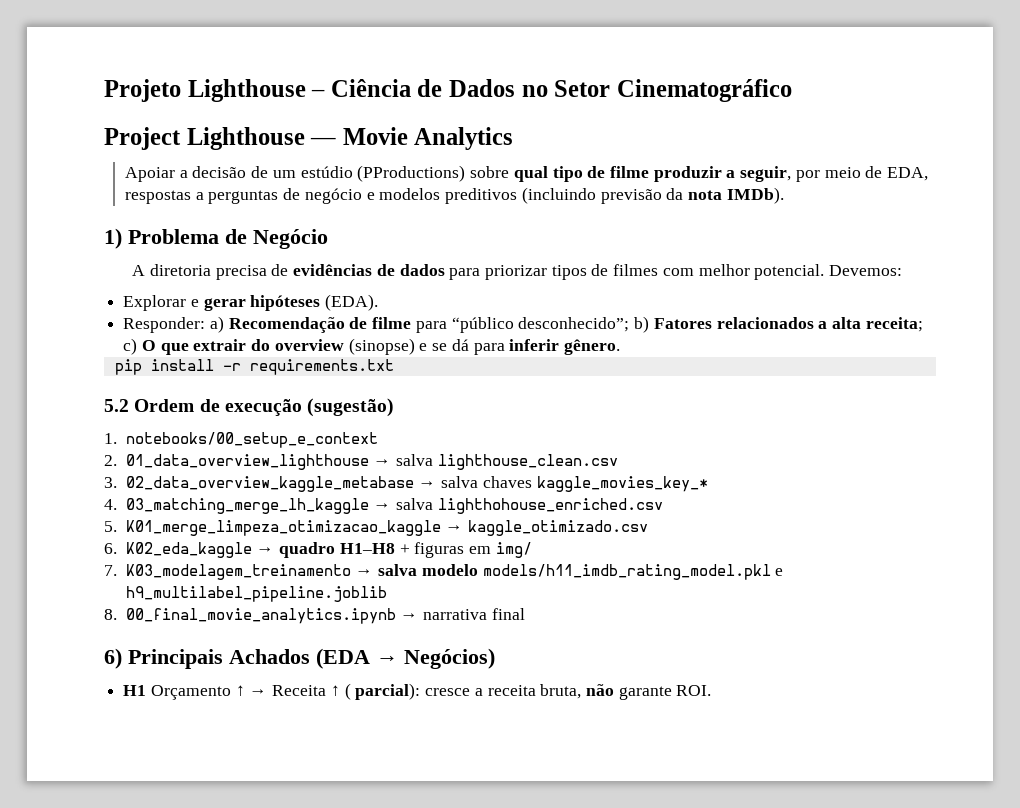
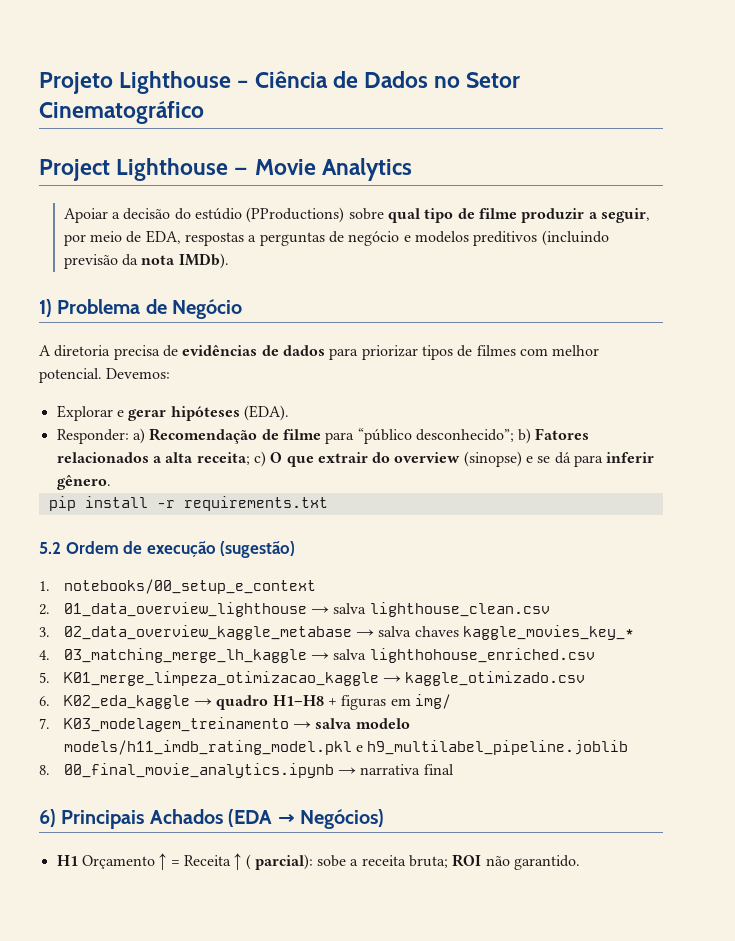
- Apoiar a decisão de um estúdio (PProductions) sobre qual tipo de filme produzir a seguir, por meio de EDA, respostas a perguntas de negócio e modelos preditivos (incluindo previsão da nota IMDb).
+ Apoiar a decisão do estúdio (PProductions) sobre qual tipo de filme produzir a seguir, por meio de EDA, respostas a perguntas de negócio e modelos preditivos (incluindo previsão da nota IMDb).
- H1 Orçamento ↑ → Receita ↑ ( parcial): cresce a receita bruta, não garante ROI.
+ H1 Orçamento ↑ = Receita ↑ ( parcial): sobe a receita bruta; ROI não garantido.

